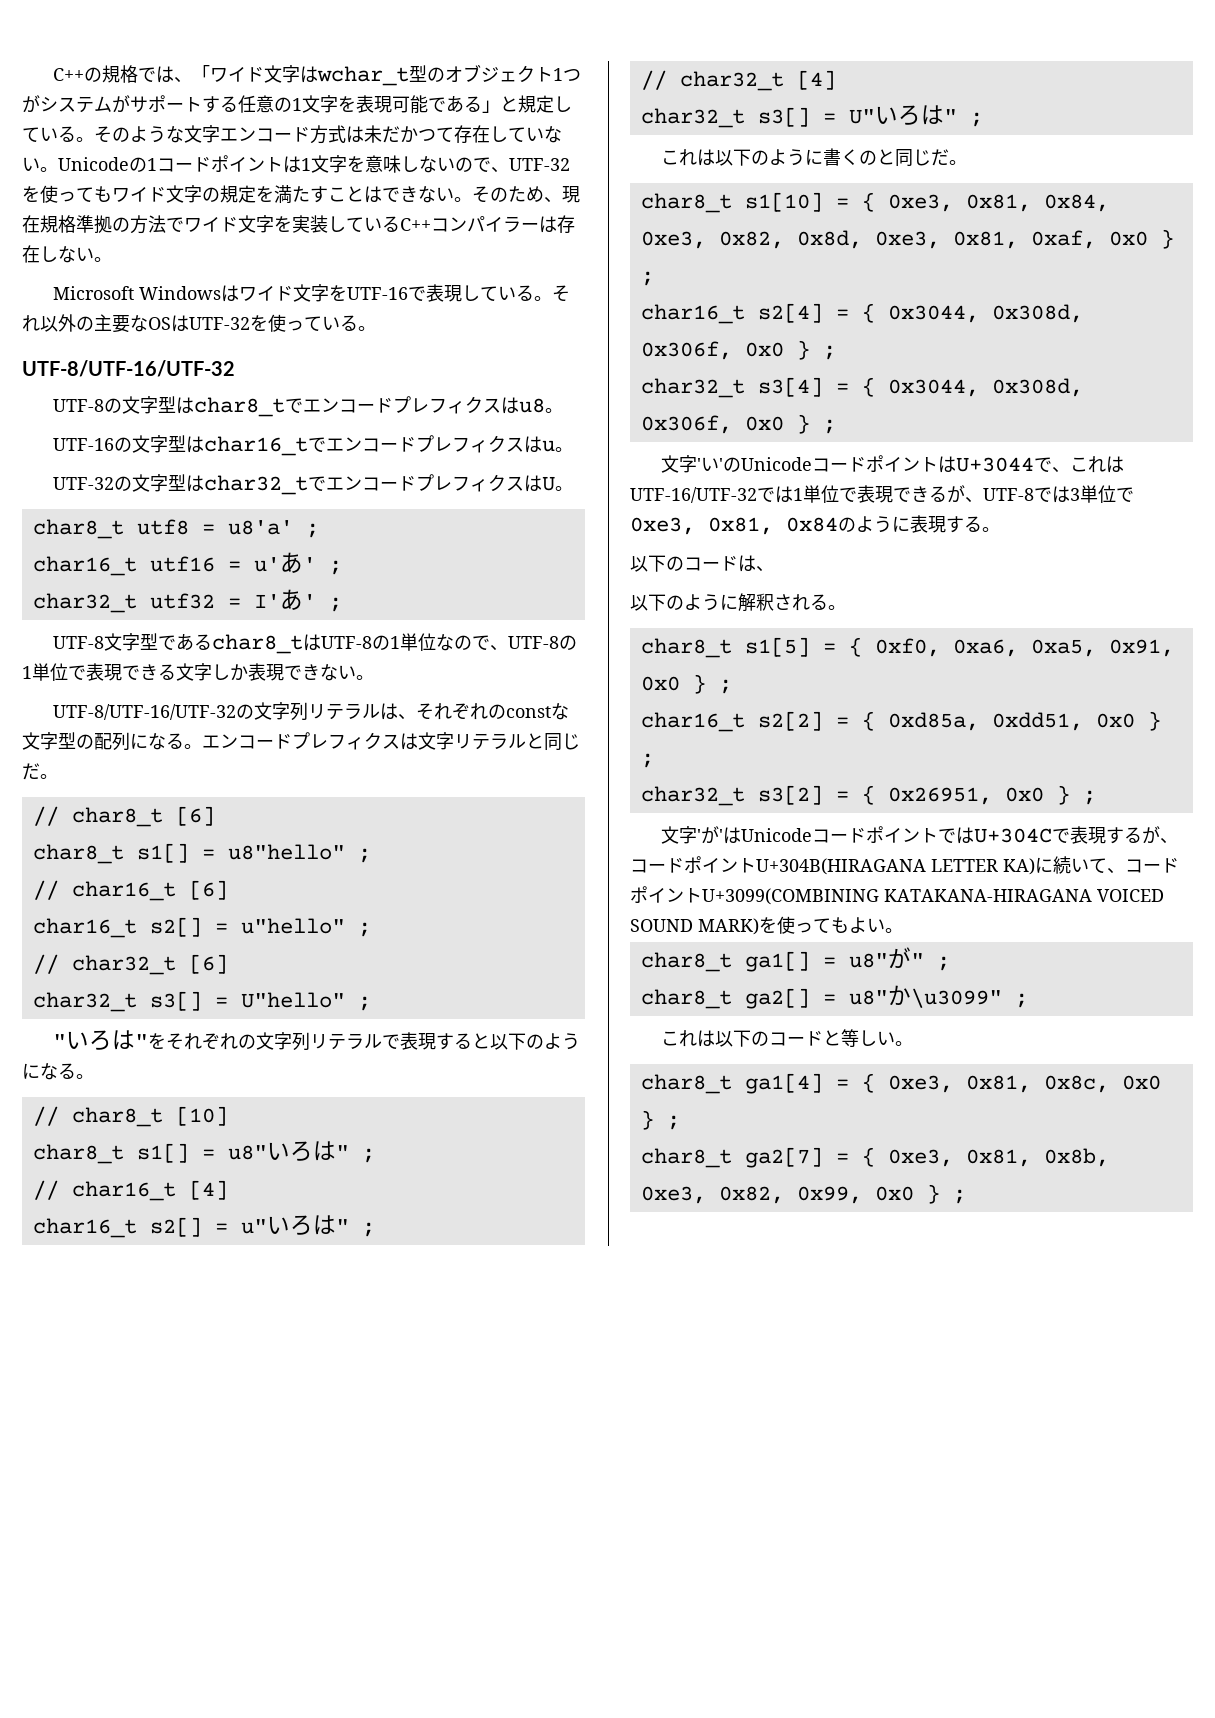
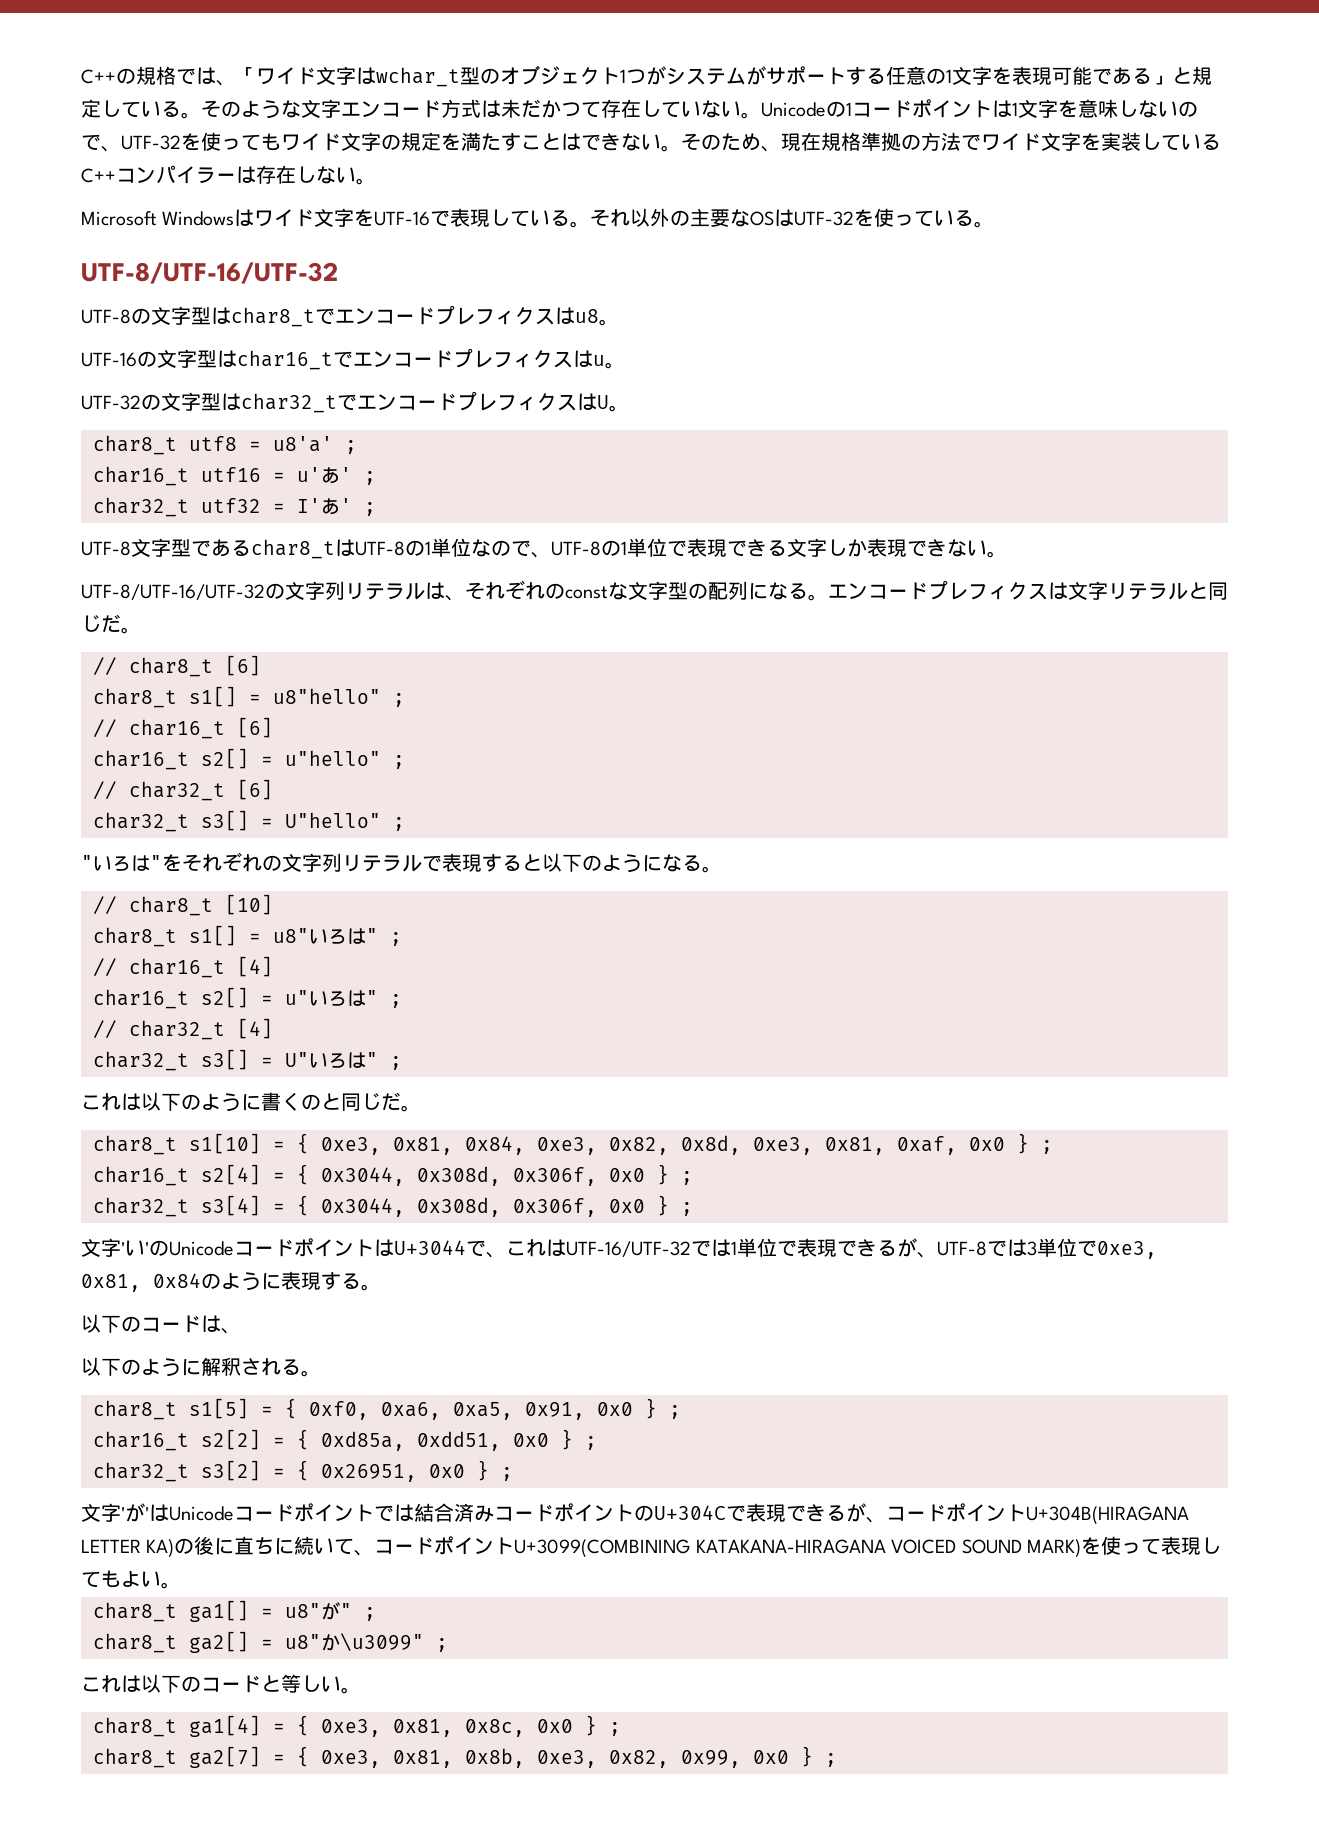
- 文字'が'はUnicodeコードポイントではU+304Cで表現するが、コードポイントU+304B(HIRAGANA LETTER KA)に続いて、コードポイントU+3099(COMBINING KATAKANA-HIRAGANA VOICED SOUND MARK)を使ってもよい。
+ 文字'が'はUnicodeコードポイントでは結合済みコードポイントのU+304Cで表現できるが、コードポイントU+304B(HIRAGANA LETTER KA)の後に直ちに続いて、コードポイントU+3099(COMBINING KATAKANA-HIRAGANA VOICED SOUND MARK)を使って表現してもよい。

